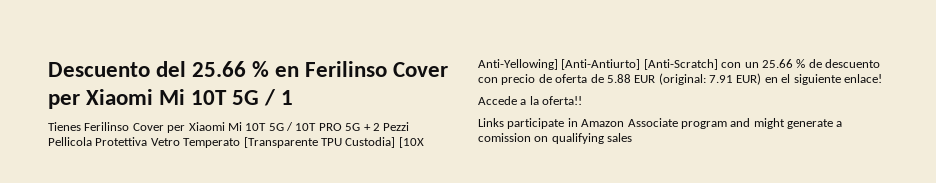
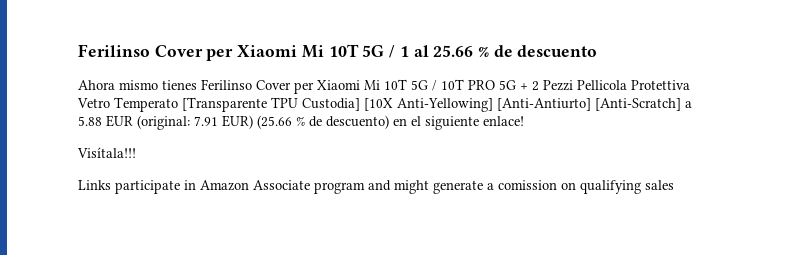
- Descuento del 25.66 % en Ferilinso Cover per Xiaomi Mi 10T 5G / 1
- Tienes Ferilinso Cover per Xiaomi Mi 10T 5G / 10T PRO 5G + 2 Pezzi Pellicola Protettiva Vetro Temperato [Transparente TPU Custodia] [10X Anti-Yellowing] [Anti-Antiurto] [Anti-Scratch] con un 25.66 % de descuento con precio de oferta de 5.88 EUR (original: 7.91 EUR) en el siguiente enlace!
+ Ferilinso Cover per Xiaomi Mi 10T 5G / 1 al 25.66 % de descuento
+ Ahora mismo tienes Ferilinso Cover per Xiaomi Mi 10T 5G / 10T PRO 5G + 2 Pezzi Pellicola Protettiva Vetro Temperato [Transparente TPU Custodia] [10X Anti-Yellowing] [Anti-Antiurto] [Anti-Scratch] a 5.88 EUR (original: 7.91 EUR) (25.66 % de descuento) en el siguiente enlace!
- Accede a la oferta!!
+ Visítala!!!

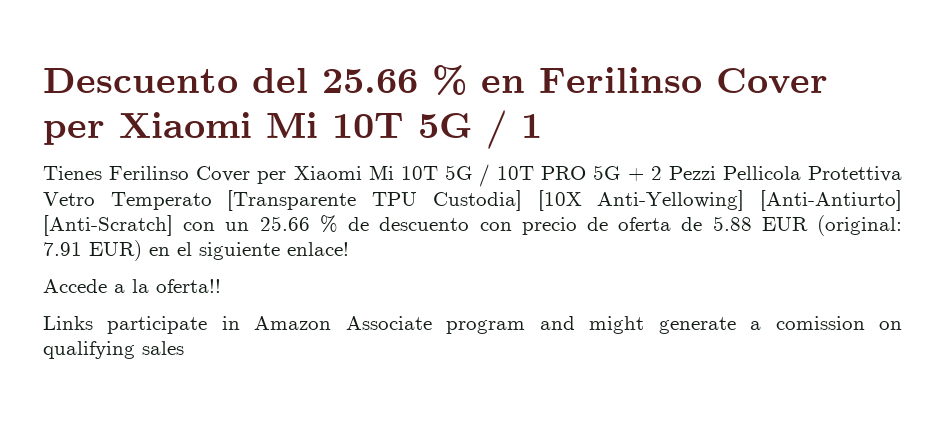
- Ferilinso Cover per Xiaomi Mi 10T 5G / 1 al 25.66 % de descuento
- Ahora mismo tienes Ferilinso Cover per Xiaomi Mi 10T 5G / 10T PRO 5G + 2 Pezzi Pellicola Protettiva Vetro Temperato [Transparente TPU Custodia] [10X Anti-Yellowing] [Anti-Antiurto] [Anti-Scratch] a 5.88 EUR (original: 7.91 EUR) (25.66 % de descuento) en el siguiente enlace!
+ Descuento del 25.66 % en Ferilinso Cover per Xiaomi Mi 10T 5G / 1
+ Tienes Ferilinso Cover per Xiaomi Mi 10T 5G / 10T PRO 5G + 2 Pezzi Pellicola Protettiva Vetro Temperato [Transparente TPU Custodia] [10X Anti-Yellowing] [Anti-Antiurto] [Anti-Scratch] con un 25.66 % de descuento con precio de oferta de 5.88 EUR (original: 7.91 EUR) en el siguiente enlace!
- Visítala!!!
+ Accede a la oferta!!

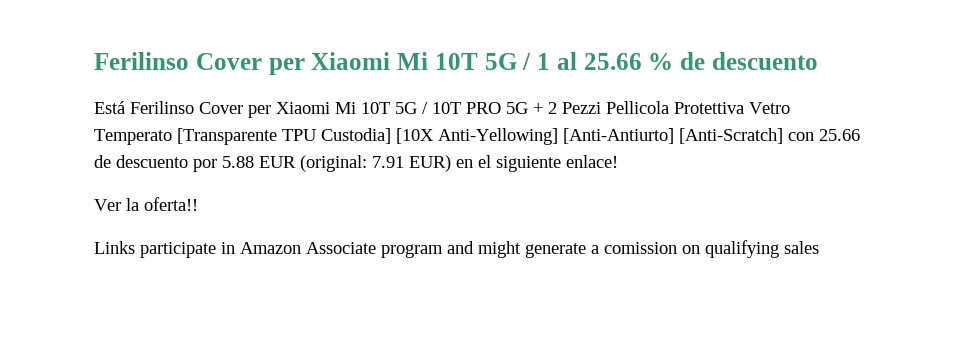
- Descuento del 25.66 % en Ferilinso Cover per Xiaomi Mi 10T 5G / 1
- Tienes Ferilinso Cover per Xiaomi Mi 10T 5G / 10T PRO 5G + 2 Pezzi Pellicola Protettiva Vetro Temperato [Transparente TPU Custodia] [10X Anti-Yellowing] [Anti-Antiurto] [Anti-Scratch] con un 25.66 % de descuento con precio de oferta de 5.88 EUR (original: 7.91 EUR) en el siguiente enlace!
+ Ferilinso Cover per Xiaomi Mi 10T 5G / 1 al 25.66 % de descuento
+ Está Ferilinso Cover per Xiaomi Mi 10T 5G / 10T PRO 5G + 2 Pezzi Pellicola Protettiva Vetro Temperato [Transparente TPU Custodia] [10X Anti-Yellowing] [Anti-Antiurto] [Anti-Scratch] con 25.66 de descuento por 5.88 EUR (original: 7.91 EUR) en el siguiente enlace!
- Accede a la oferta!!
+ Ver la oferta!!

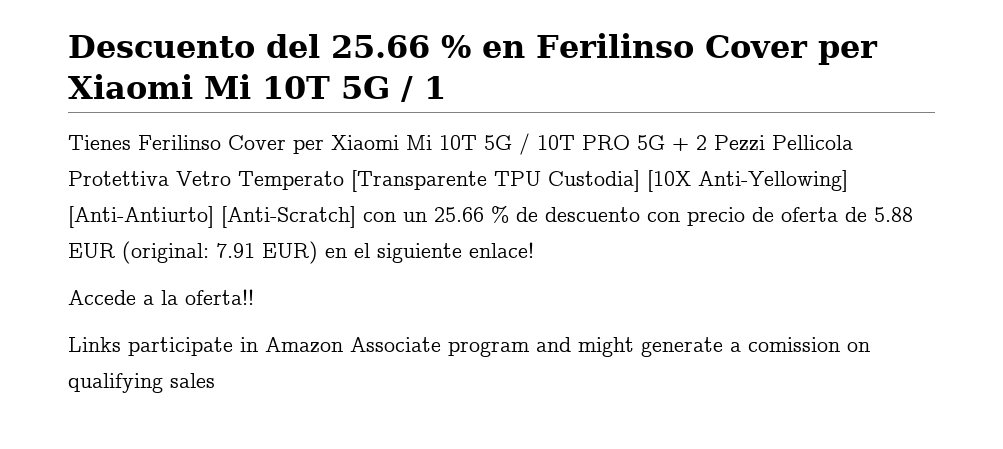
- Ferilinso Cover per Xiaomi Mi 10T 5G / 1 al 25.66 % de descuento
- Está Ferilinso Cover per Xiaomi Mi 10T 5G / 10T PRO 5G + 2 Pezzi Pellicola Protettiva Vetro Temperato [Transparente TPU Custodia] [10X Anti-Yellowing] [Anti-Antiurto] [Anti-Scratch] con 25.66 de descuento por 5.88 EUR (original: 7.91 EUR) en el siguiente enlace!
+ Descuento del 25.66 % en Ferilinso Cover per Xiaomi Mi 10T 5G / 1
+ Tienes Ferilinso Cover per Xiaomi Mi 10T 5G / 10T PRO 5G + 2 Pezzi Pellicola Protettiva Vetro Temperato [Transparente TPU Custodia] [10X Anti-Yellowing] [Anti-Antiurto] [Anti-Scratch] con un 25.66 % de descuento con precio de oferta de 5.88 EUR (original: 7.91 EUR) en el siguiente enlace!
- Ver la oferta!!
+ Accede a la oferta!!

